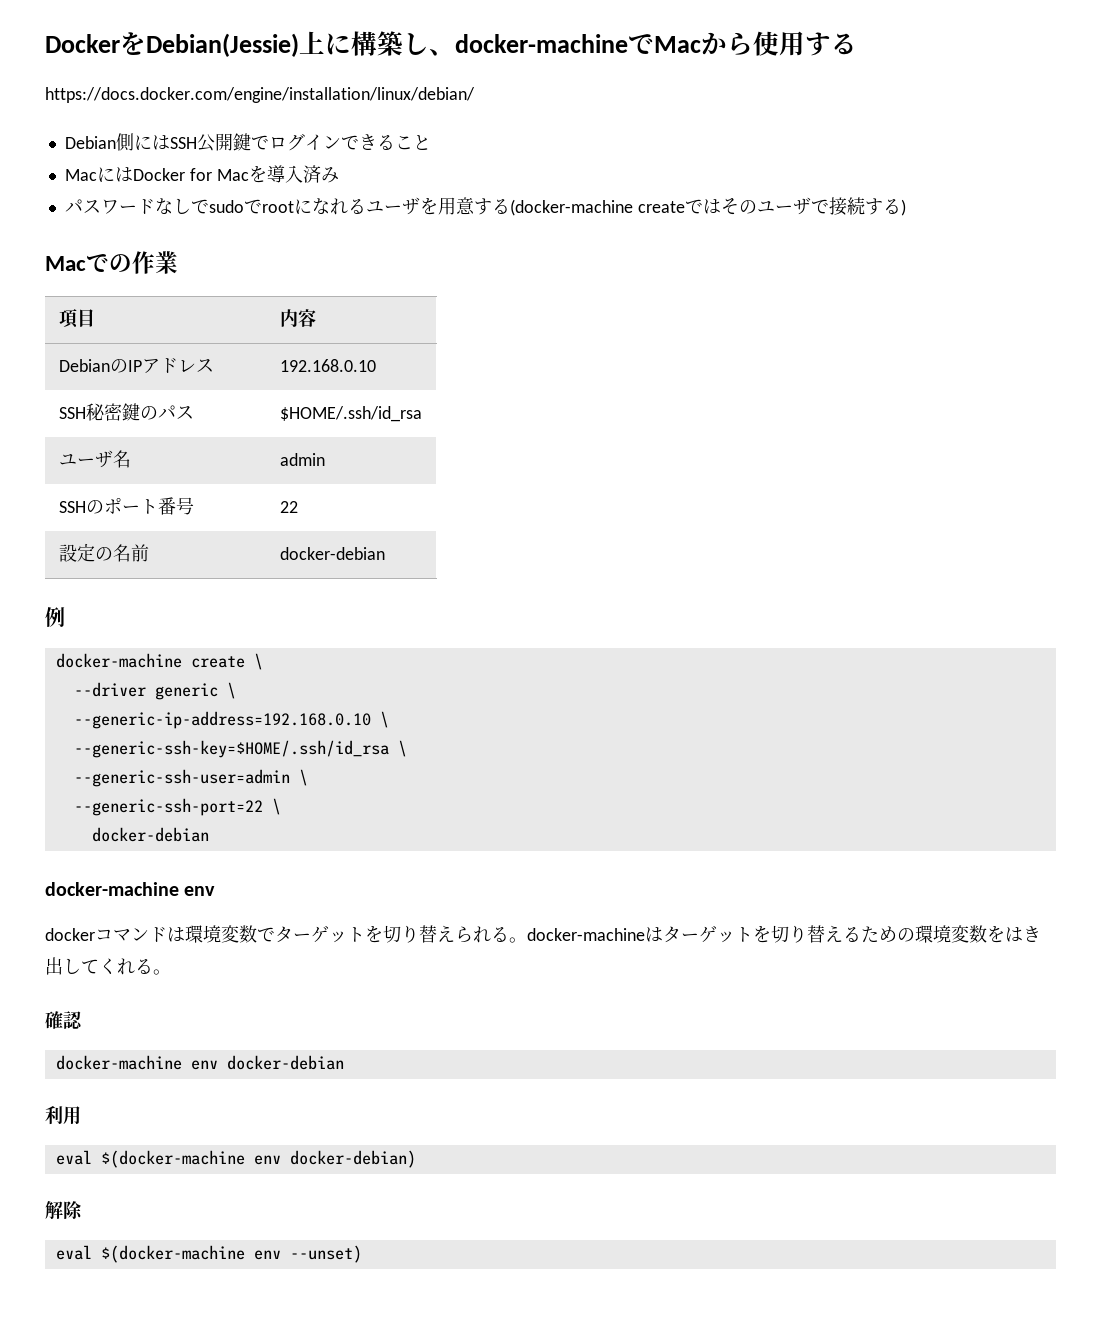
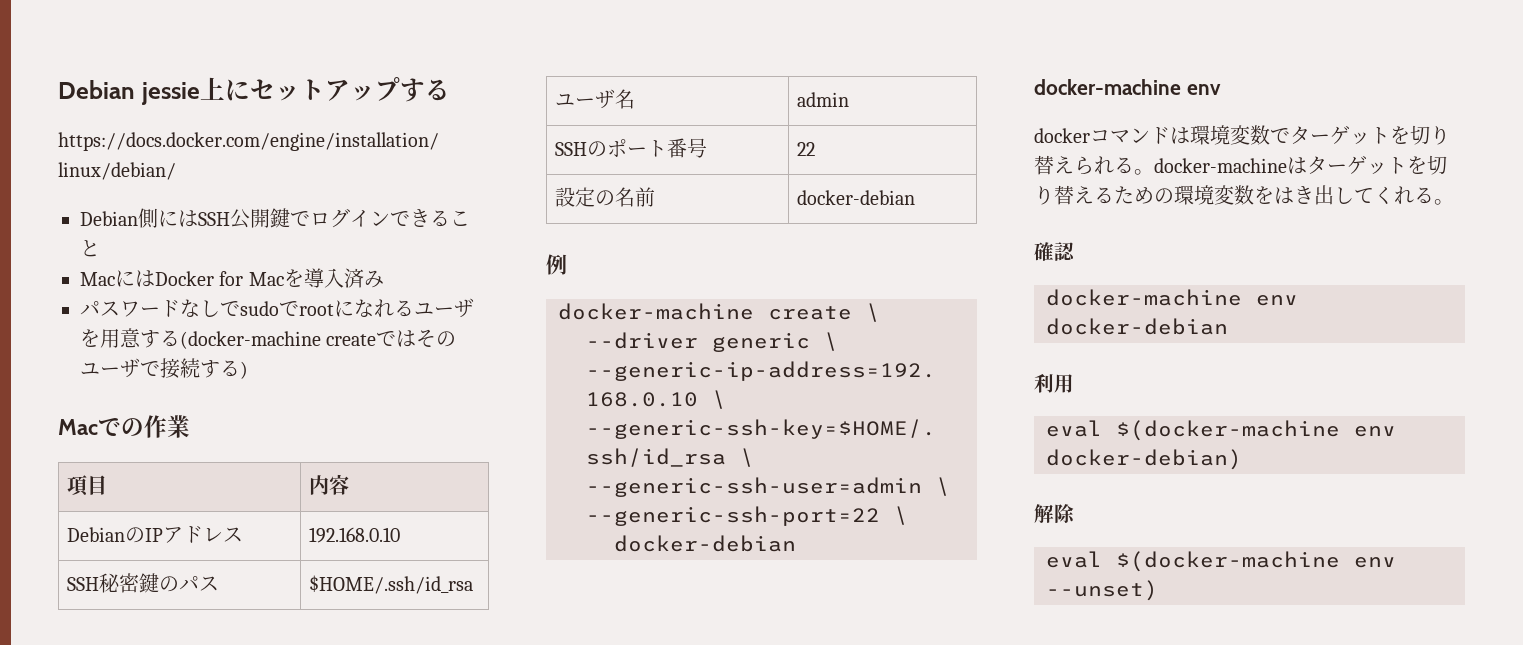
- DockerをDebian(Jessie)上に構築し、docker-machineでMacから使用する
+ Debian jessie上にセットアップする

